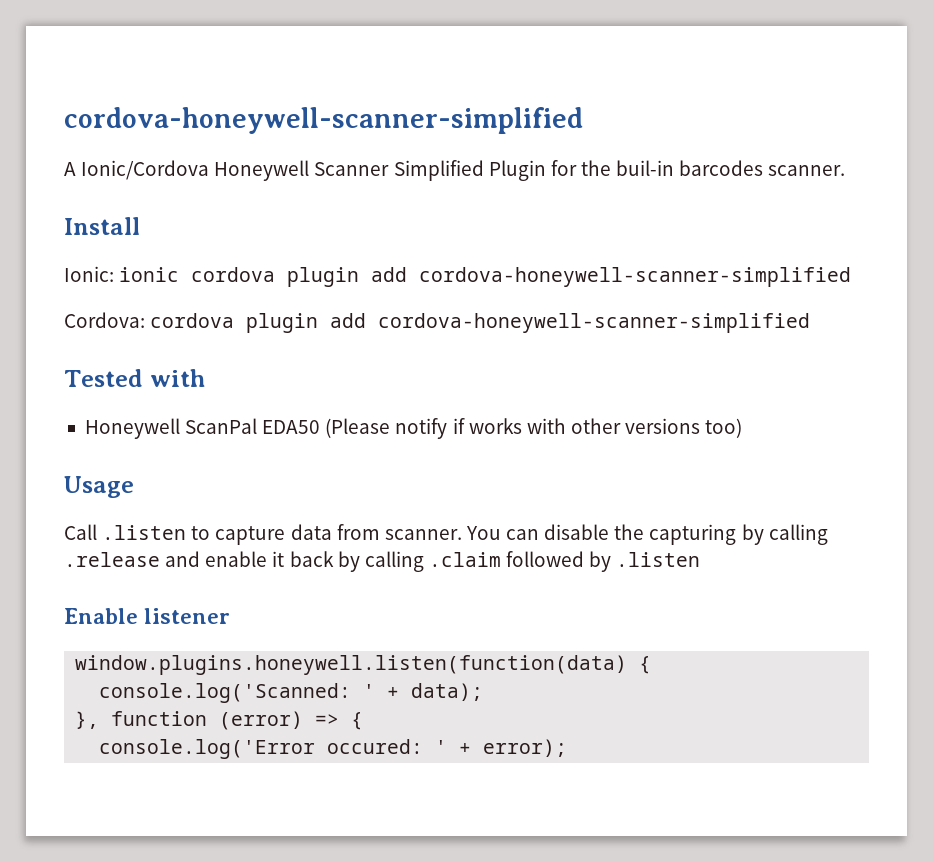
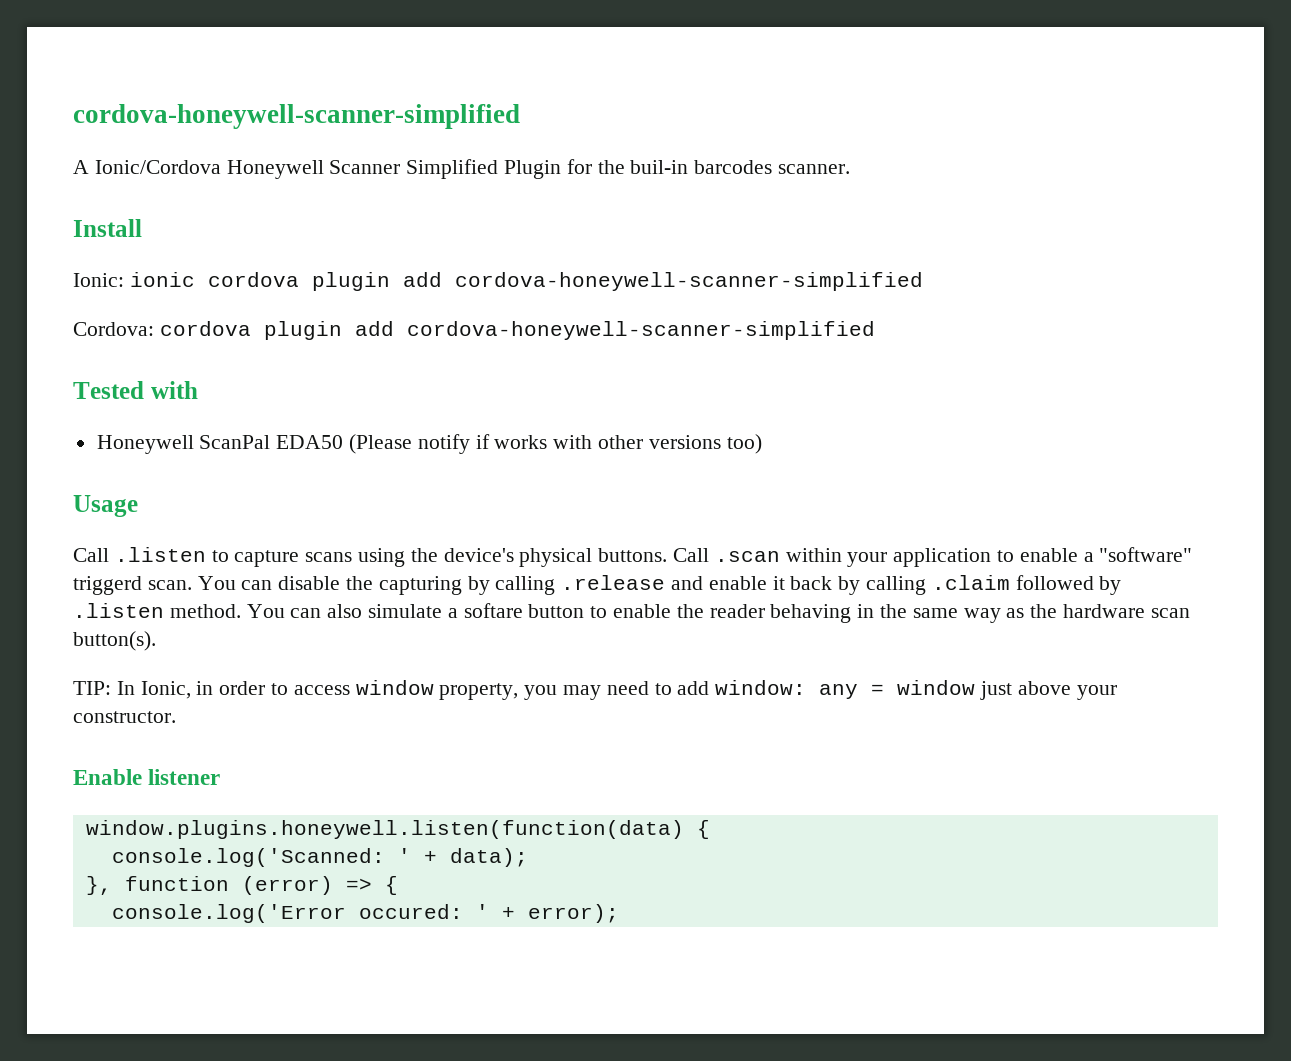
- Call .listen to capture data from scanner.
+ Call .listen to capture scans using the device's physical buttons. Call .scan within your application to enable a "software" triggerd scan.
- You can disable the capturing by calling .release and enable it back by calling .claim followed by .listen
+ You can disable the capturing by calling .release and enable it back by calling .claim followed by .listen method. You can also simulate a softare button to enable the reader behaving in the same way as the hardware scan button(s).
+ TIP: In Ionic, in order to access window property, you may need to add window: any = window just above your constructor.

